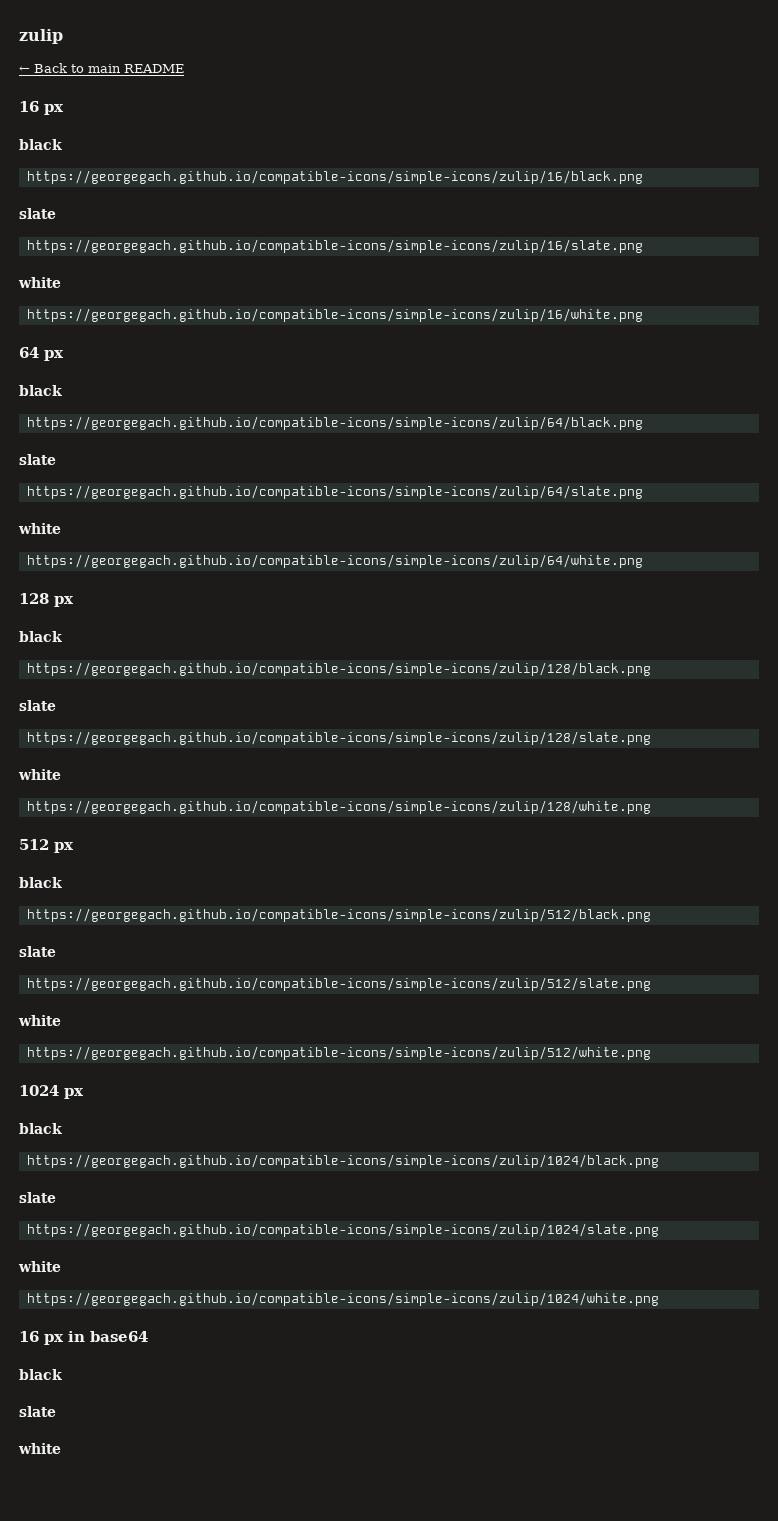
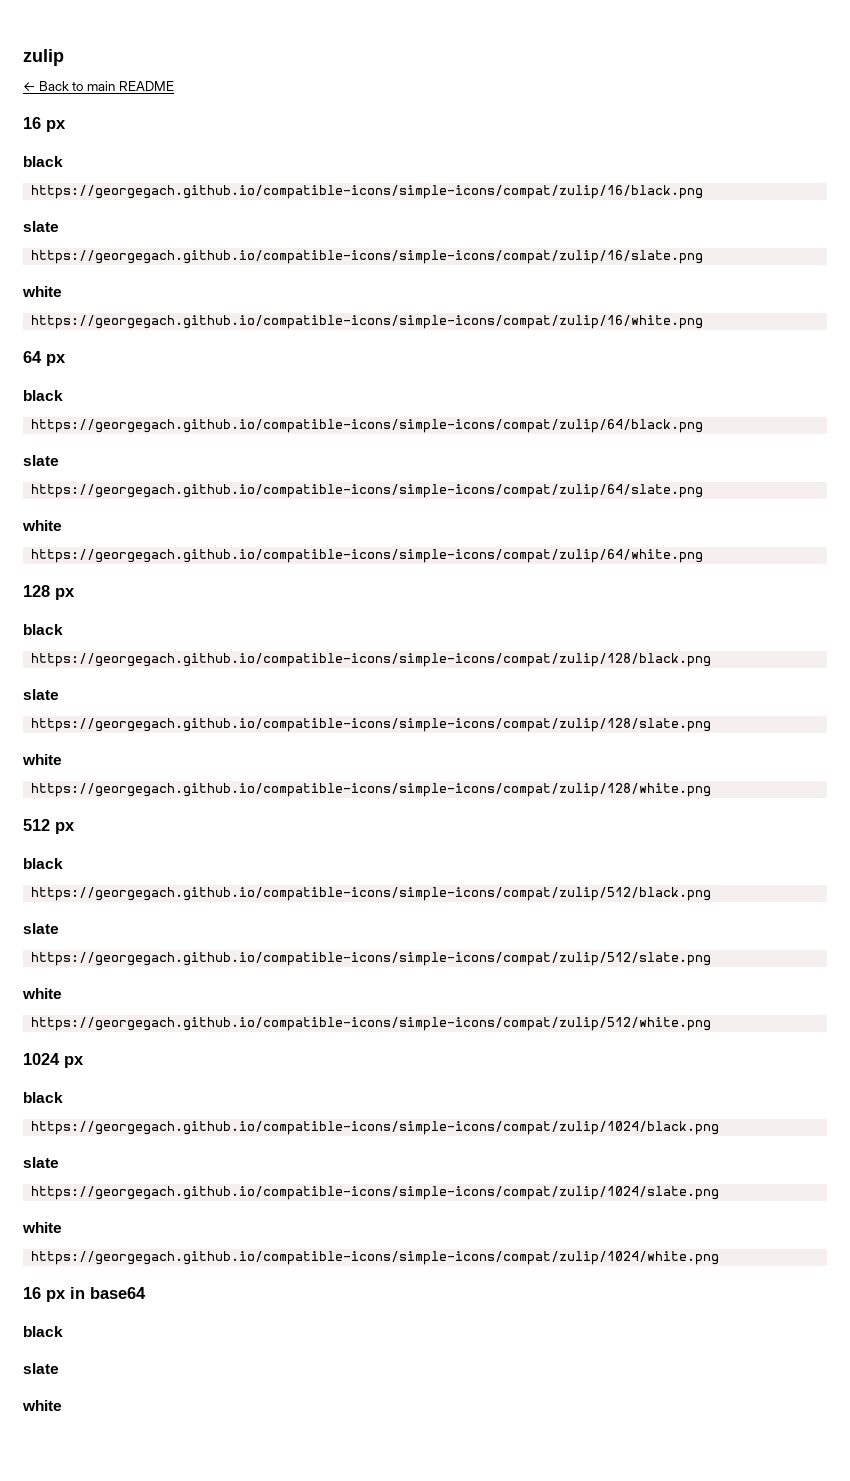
- https://georgegach.github.io/compatible-icons/simple-icons/zulip/16/black.png
+ https://georgegach.github.io/compatible-icons/simple-icons/compat/zulip/16/black.png
  slate
- https://georgegach.github.io/compatible-icons/simple-icons/zulip/16/slate.png
+ https://georgegach.github.io/compatible-icons/simple-icons/compat/zulip/16/slate.png
  white
- https://georgegach.github.io/compatible-icons/simple-icons/zulip/16/white.png
+ https://georgegach.github.io/compatible-icons/simple-icons/compat/zulip/16/white.png
- https://georgegach.github.io/compatible-icons/simple-icons/zulip/64/black.png
+ https://georgegach.github.io/compatible-icons/simple-icons/compat/zulip/64/black.png
  slate
- https://georgegach.github.io/compatible-icons/simple-icons/zulip/64/slate.png
+ https://georgegach.github.io/compatible-icons/simple-icons/compat/zulip/64/slate.png
  white
- https://georgegach.github.io/compatible-icons/simple-icons/zulip/64/white.png
+ https://georgegach.github.io/compatible-icons/simple-icons/compat/zulip/64/white.png
- https://georgegach.github.io/compatible-icons/simple-icons/zulip/128/black.png
+ https://georgegach.github.io/compatible-icons/simple-icons/compat/zulip/128/black.png
  slate
- https://georgegach.github.io/compatible-icons/simple-icons/zulip/128/slate.png
+ https://georgegach.github.io/compatible-icons/simple-icons/compat/zulip/128/slate.png
  white
- https://georgegach.github.io/compatible-icons/simple-icons/zulip/128/white.png
+ https://georgegach.github.io/compatible-icons/simple-icons/compat/zulip/128/white.png
- https://georgegach.github.io/compatible-icons/simple-icons/zulip/512/black.png
+ https://georgegach.github.io/compatible-icons/simple-icons/compat/zulip/512/black.png
  slate
- https://georgegach.github.io/compatible-icons/simple-icons/zulip/512/slate.png
+ https://georgegach.github.io/compatible-icons/simple-icons/compat/zulip/512/slate.png
  white
- https://georgegach.github.io/compatible-icons/simple-icons/zulip/512/white.png
+ https://georgegach.github.io/compatible-icons/simple-icons/compat/zulip/512/white.png
- https://georgegach.github.io/compatible-icons/simple-icons/zulip/1024/black.png
+ https://georgegach.github.io/compatible-icons/simple-icons/compat/zulip/1024/black.png
  slate
- https://georgegach.github.io/compatible-icons/simple-icons/zulip/1024/slate.png
+ https://georgegach.github.io/compatible-icons/simple-icons/compat/zulip/1024/slate.png
  white
- https://georgegach.github.io/compatible-icons/simple-icons/zulip/1024/white.png
+ https://georgegach.github.io/compatible-icons/simple-icons/compat/zulip/1024/white.png

